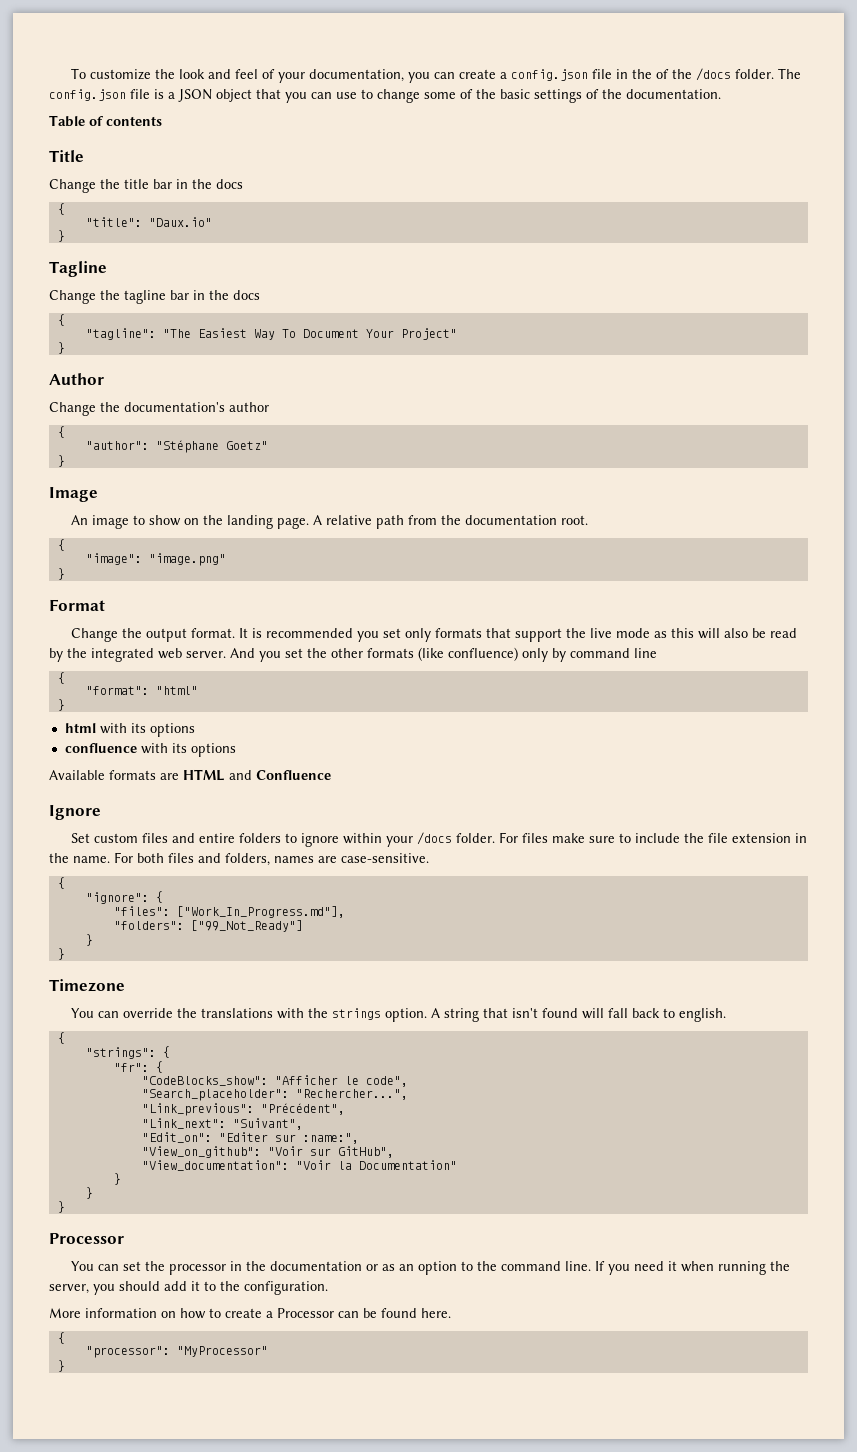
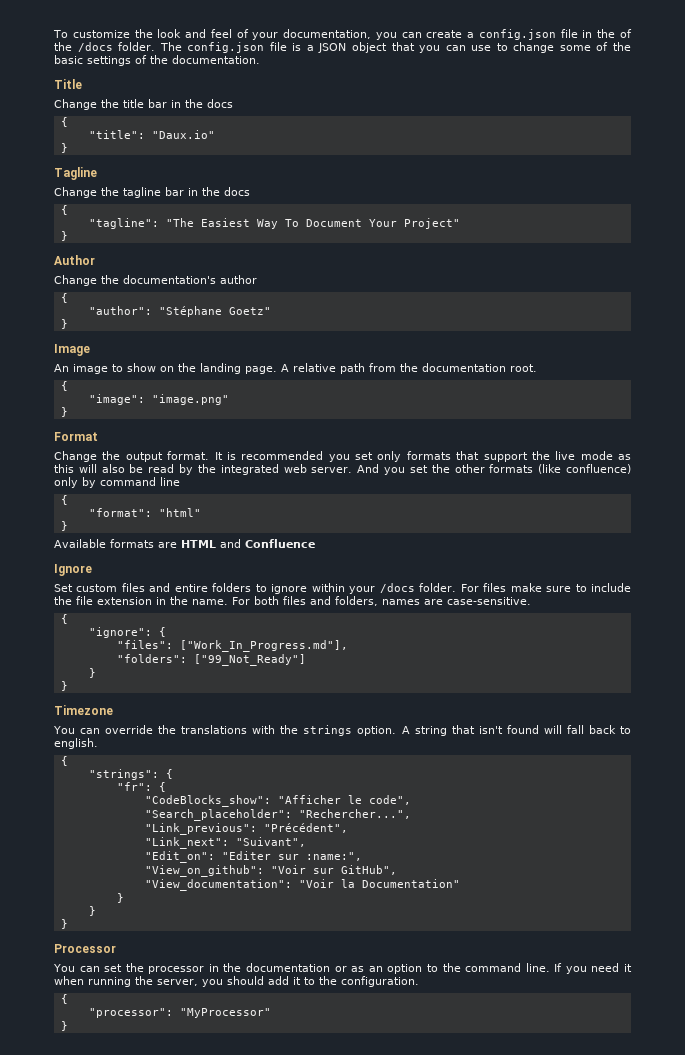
- Table of contents
- html with its options
- confluence with its options
- More information on how to create a Processor can be found here.

